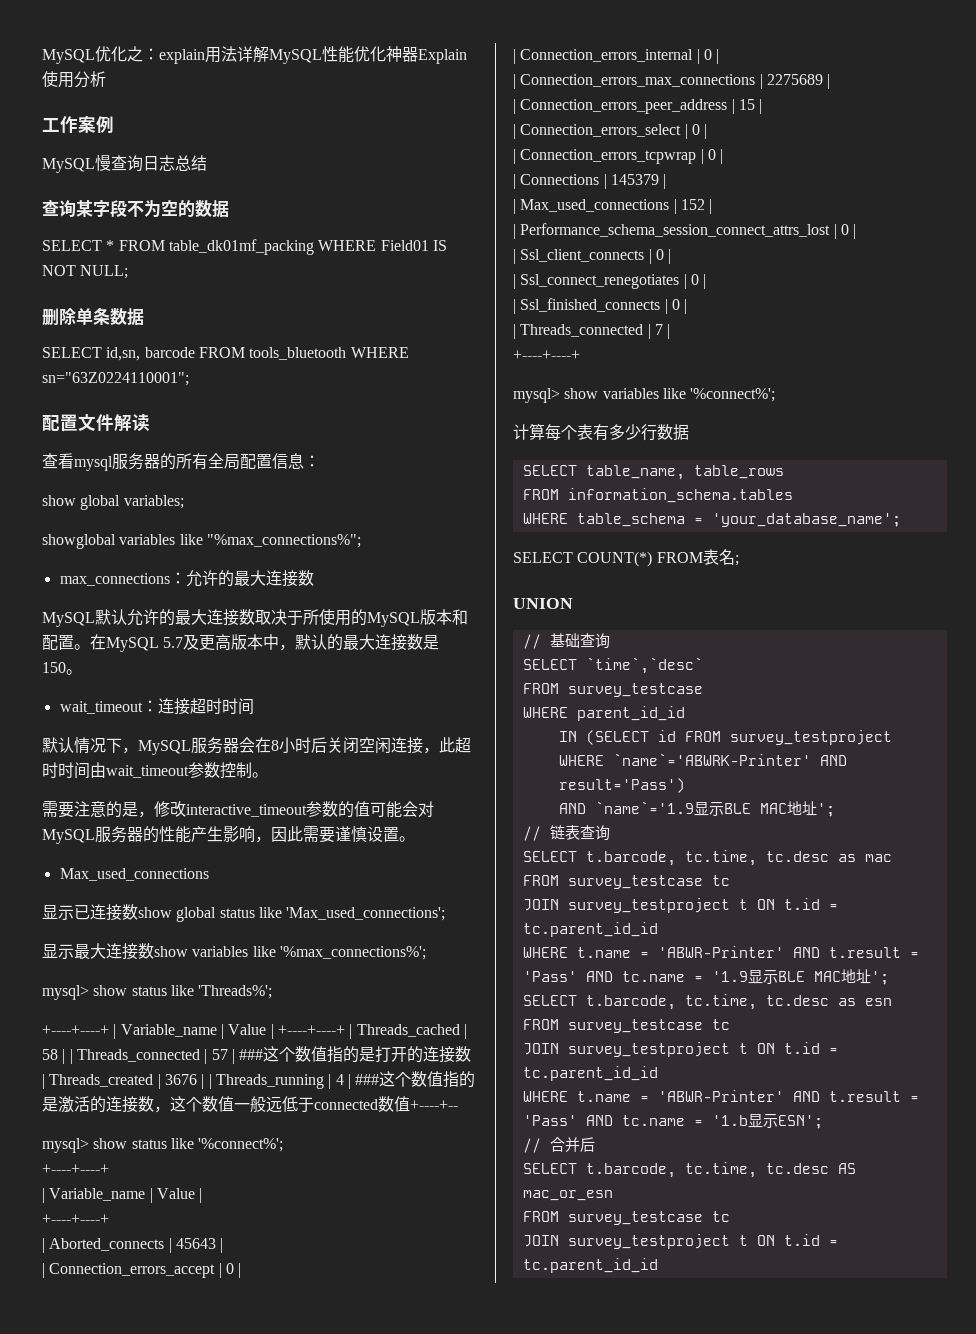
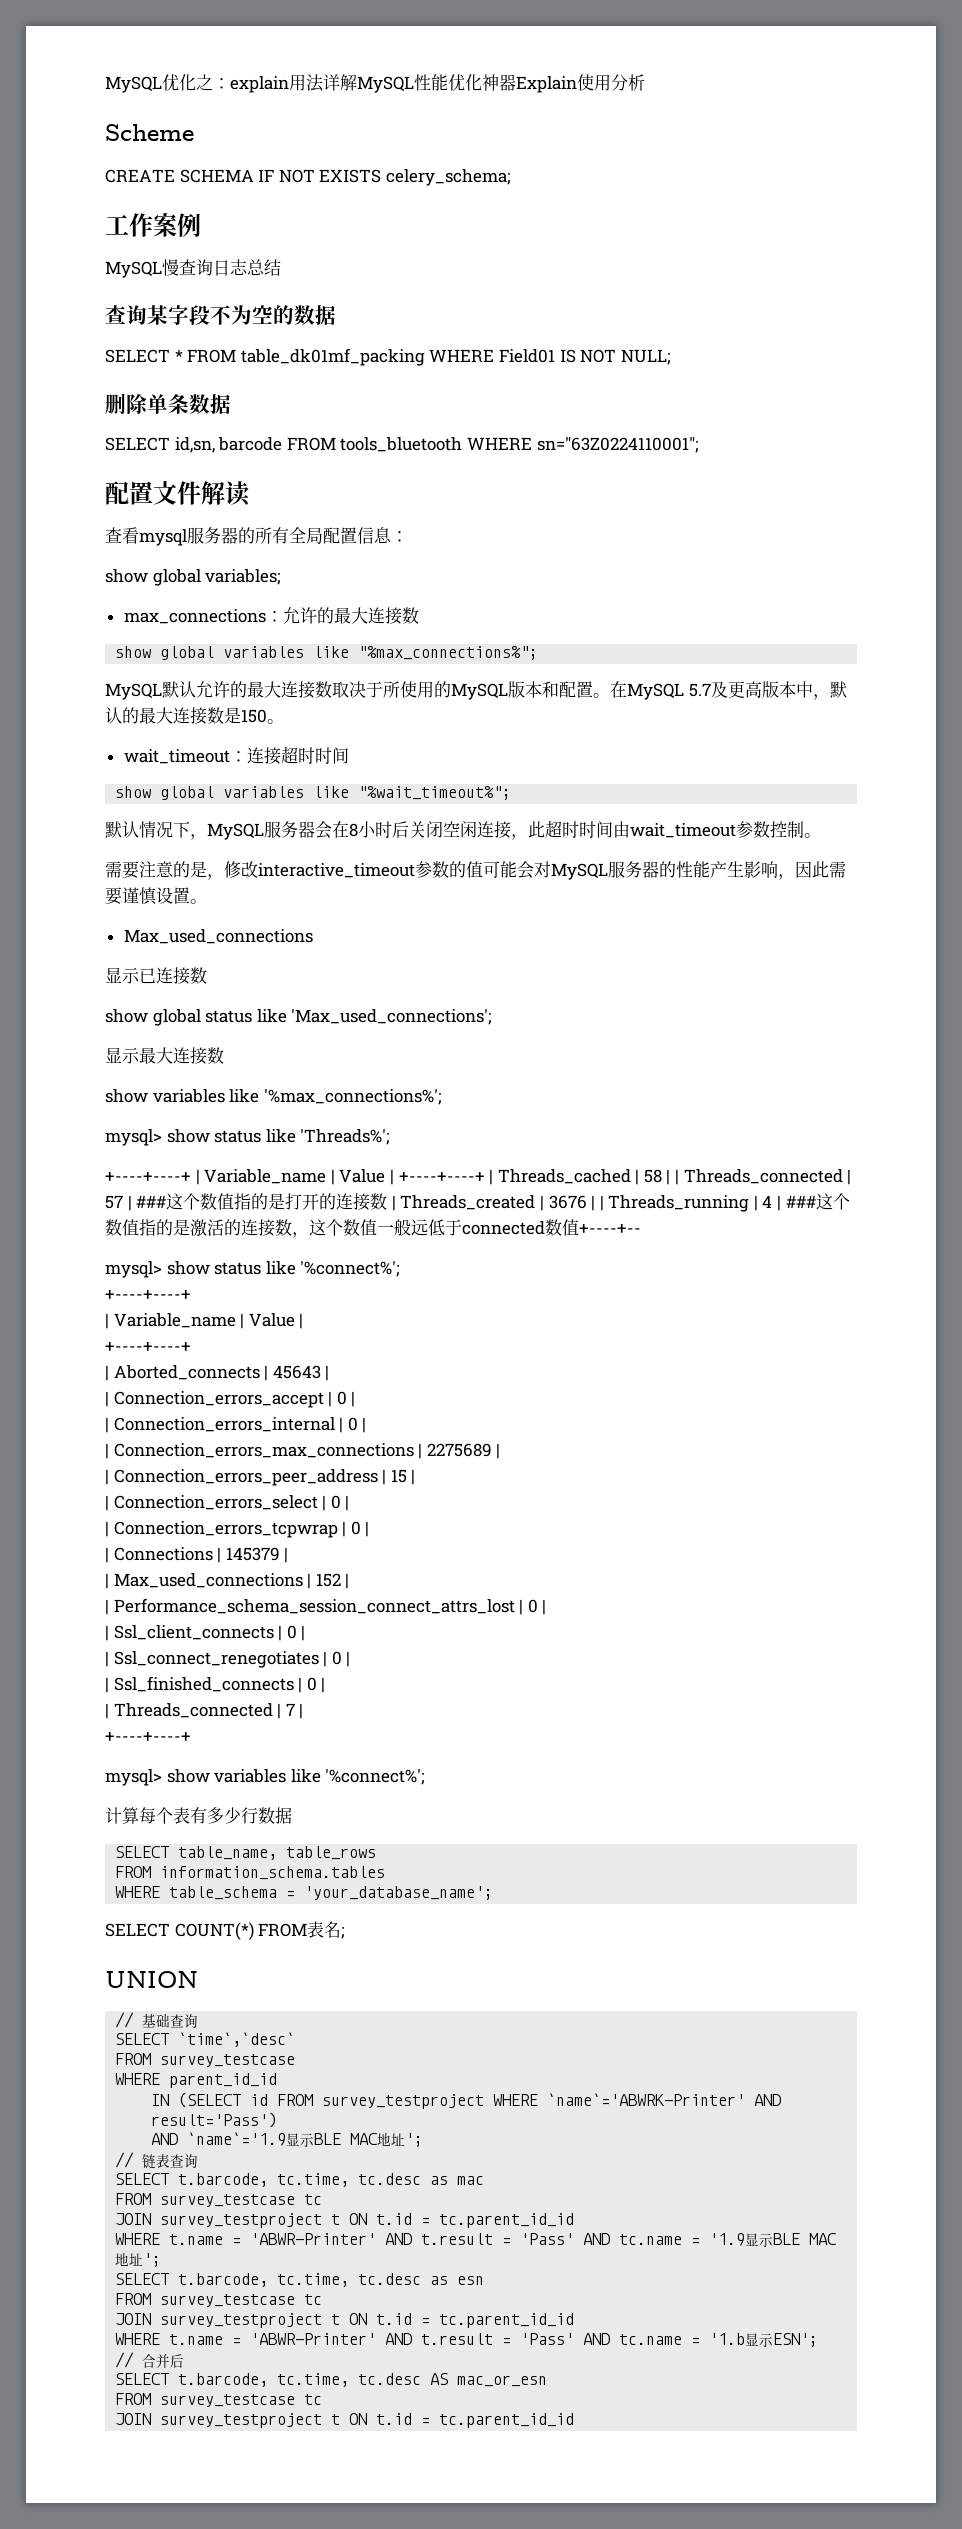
+ Scheme
+ CREATE SCHEMA IF NOT EXISTS celery_schema;
- showglobal variables like "%max_connections%";
+ show global variables like "%max_connections%";
+ show global variables like "%wait_timeout%";
- 显示已连接数show global status like 'Max_used_connections';
+ 显示已连接数
+ show global status like 'Max_used_connections';
- 显示最大连接数show variables like '%max_connections%';
+ 显示最大连接数
+ show variables like '%max_connections%';

